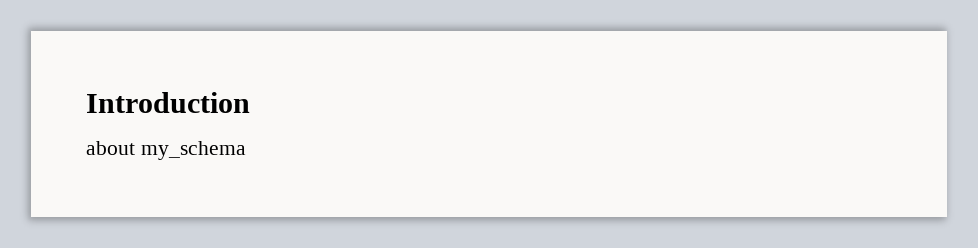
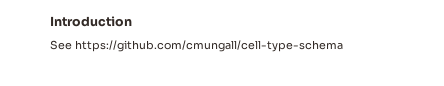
- about my_schema
+ See https://github.com/cmungall/cell-type-schema

